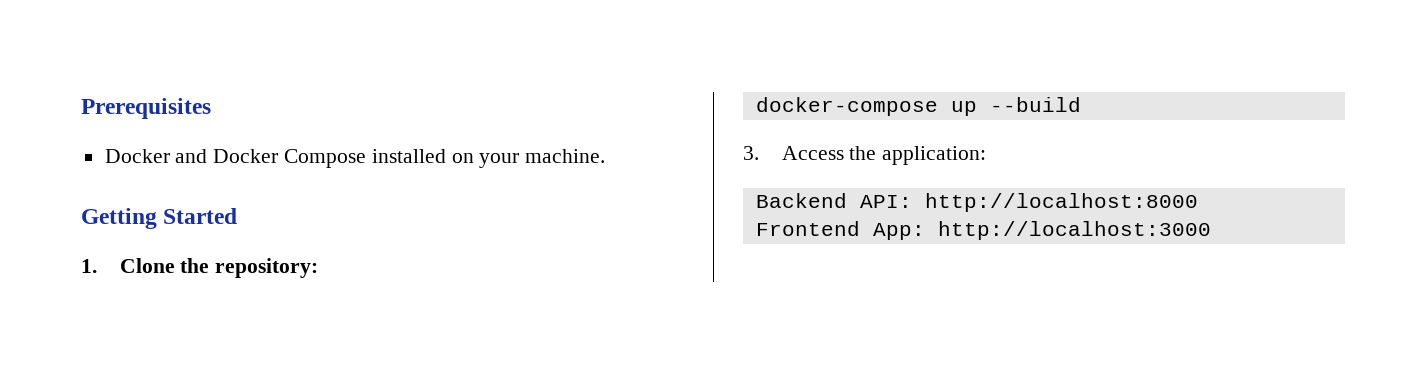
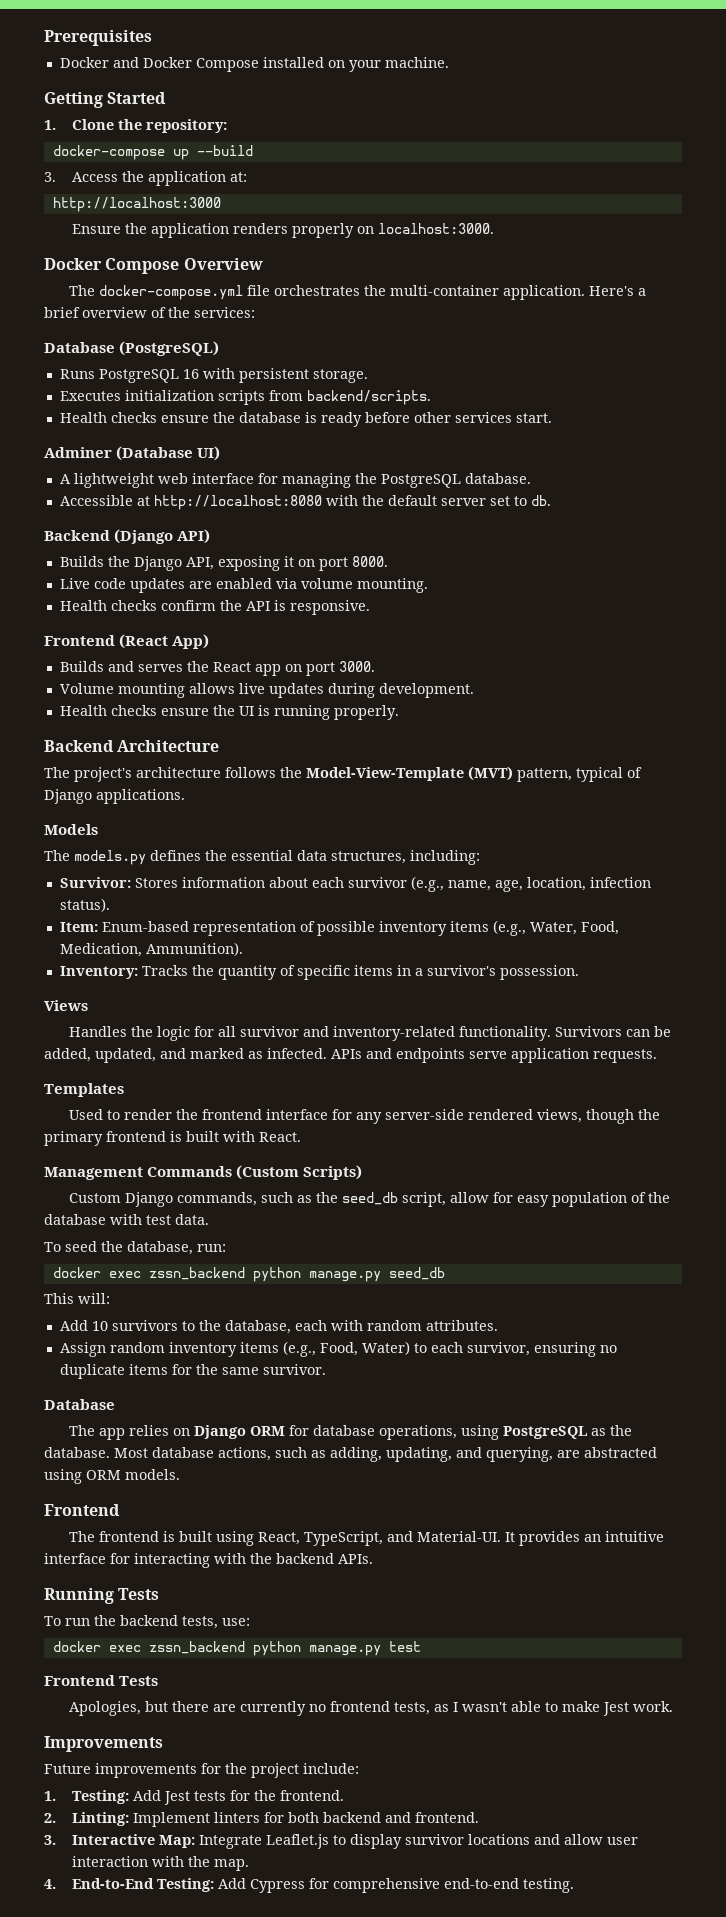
- 3. Access the application:
- Backend API: http://localhost:8000
- Frontend App: http://localhost:3000
+ 3. Access the application at:
+ http://localhost:3000
+ Ensure the application renders properly on localhost:3000.
+ Docker Compose Overview
+ The docker-compose.yml file orchestrates the multi-container application. Here's a brief overview of the services:
+ Database (PostgreSQL)
+ Runs PostgreSQL 16 with persistent storage.
+ Executes initialization scripts from backend/scripts.
+ Health checks ensure the database is ready before other services start.
+ Adminer (Database UI)
+ A lightweight web interface for managing the PostgreSQL database.
+ Accessible at http://localhost:8080 with the default server set to db.
+ Backend (Django API)
+ Builds the Django API, exposing it on port 8000.
+ Live code updates are enabled via volume mounting.
+ Health checks confirm the API is responsive.
+ Frontend (React App)
+ Builds and serves the React app on port 3000.
+ Volume mounting allows live updates during development.
+ Health checks ensure the UI is running properly.
+ Backend Architecture
+ The project's architecture follows the Model-View-Template (MVT) pattern, typical of Django applications.
+ Models
+ The models.py defines the essential data structures, including:
+ Survivor: Stores information about each survivor (e.g., name, age, location, infection status).
+ Item: Enum-based representation of possible inventory items (e.g., Water, Food, Medication, Ammunition).
+ Inventory: Tracks the quantity of specific items in a survivor's possession.
+ Views
+ Handles the logic for all survivor and inventory-related functionality. Survivors can be added, updated, and marked as infected. APIs and endpoints serve application requests.
+ Templates
+ Used to render the frontend interface for any server-side rendered views, though the primary frontend is built with React.
+ Management Commands (Custom Scripts)
+ Custom Django commands, such as the seed_db script, allow for easy population of the database with test data.
+ To seed the database, run:
+ docker exec zssn_backend python manage.py seed_db
+ This will:
+ Add 10 survivors to the database, each with random attributes.
+ Assign random inventory items (e.g., Food, Water) to each survivor, ensuring no duplicate items for the same survivor.
+ Database
+ The app relies on Django ORM for database operations, using PostgreSQL as the database. Most database actions, such as adding, updating, and querying, are abstracted using ORM models.
+ Frontend
+ The frontend is built using React, TypeScript, and Material-UI. It provides an intuitive interface for interacting with the backend APIs.
+ Running Tests
+ To run the backend tests, use:
+ docker exec zssn_backend python manage.py test
+ Frontend Tests
+ Apologies, but there are currently no frontend tests, as I wasn't able to make Jest work.
+ Improvements
+ Future improvements for the project include:
+ 1. Testing: Add Jest tests for the frontend.
+ 2. Linting: Implement linters for both backend and frontend.
+ 3. Interactive Map: Integrate Leaflet.js to display survivor locations and allow user interaction with the map.
+ 4. End-to-End Testing: Add Cypress for comprehensive end-to-end testing.

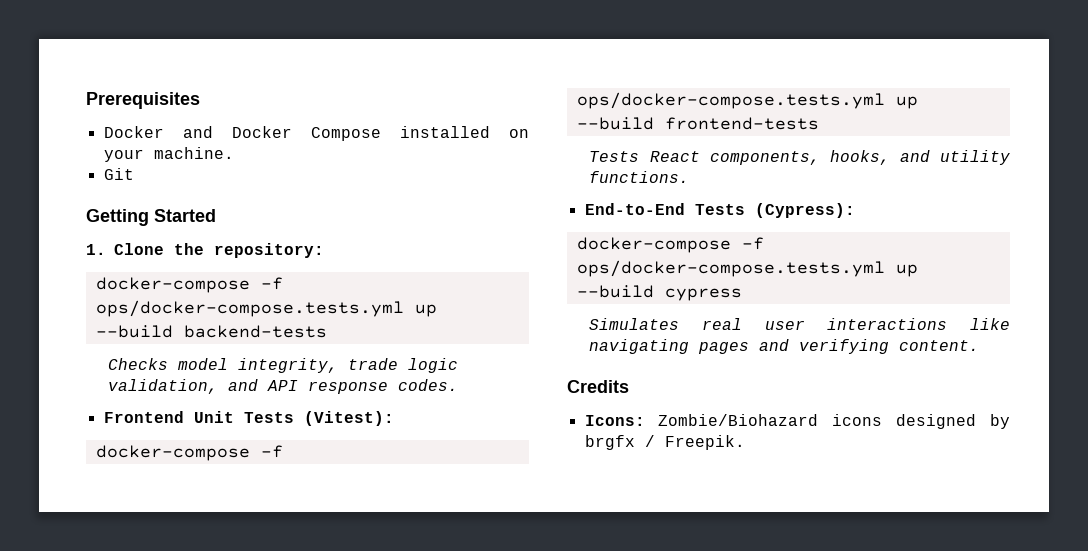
+ Git
- docker-compose up --build
- 3. Access the application at:
- http://localhost:3000
- Ensure the application renders properly on localhost:3000.
- Docker Compose Overview
- The docker-compose.yml file orchestrates the multi-container application. Here's a brief overview of the services:
- Database (PostgreSQL)
- Runs PostgreSQL 16 with persistent storage.
- Executes initialization scripts from backend/scripts.
- Health checks ensure the database is ready before other services start.
- Adminer (Database UI)
- A lightweight web interface for managing the PostgreSQL database.
- Accessible at http://localhost:8080 with the default server set to db.
- Backend (Django API)
- Builds the Django API, exposing it on port 8000.
- Live code updates are enabled via volume mounting.
- Health checks confirm the API is responsive.
- Frontend (React App)
- Builds and serves the React app on port 3000.
- Volume mounting allows live updates during development.
- Health checks ensure the UI is running properly.
- Backend Architecture
- The project's architecture follows the Model-View-Template (MVT) pattern, typical of Django applications.
- Models
- The models.py defines the essential data structures, including:
- Survivor: Stores information about each survivor (e.g., name, age, location, infection status).
- Item: Enum-based representation of possible inventory items (e.g., Water, Food, Medication, Ammunition).
- Inventory: Tracks the quantity of specific items in a survivor's possession.
- Views
- Handles the logic for all survivor and inventory-related functionality. Survivors can be added, updated, and marked as infected. APIs and endpoints serve application requests.
- Templates
- Used to render the frontend interface for any server-side rendered views, though the primary frontend is built with React.
- Management Commands (Custom Scripts)
- Custom Django commands, such as the seed_db script, allow for easy population of the database with test data.
- To seed the database, run:
- docker exec zssn_backend python manage.py seed_db
- This will:
- Add 10 survivors to the database, each with random attributes.
- Assign random inventory items (e.g., Food, Water) to each survivor, ensuring no duplicate items for the same survivor.
- Database
- The app relies on Django ORM for database operations, using PostgreSQL as the database. Most database actions, such as adding, updating, and querying, are abstracted using ORM models.
- Frontend
- The frontend is built using React, TypeScript, and Material-UI. It provides an intuitive interface for interacting with the backend APIs.
- Running Tests
- To run the backend tests, use:
- docker exec zssn_backend python manage.py test
- Frontend Tests
- Apologies, but there are currently no frontend tests, as I wasn't able to make Jest work.
- Improvements
- Future improvements for the project include:
- 1. Testing: Add Jest tests for the frontend.
- 2. Linting: Implement linters for both backend and frontend.
- 3. Interactive Map: Integrate Leaflet.js to display survivor locations and allow user interaction with the map.
- 4. End-to-End Testing: Add Cypress for comprehensive end-to-end testing.
+ docker-compose -f ops/docker-compose.tests.yml up --build backend-tests
+ Checks model integrity, trade logic validation, and API response codes.
+ Frontend Unit Tests (Vitest):
+ docker-compose -f ops/docker-compose.tests.yml up --build frontend-tests
+ Tests React components, hooks, and utility functions.
+ End-to-End Tests (Cypress):
+ docker-compose -f ops/docker-compose.tests.yml up --build cypress
+ Simulates real user interactions like navigating pages and verifying content.
+ Credits
+ Icons: Zombie/Biohazard icons designed by brgfx / Freepik.

